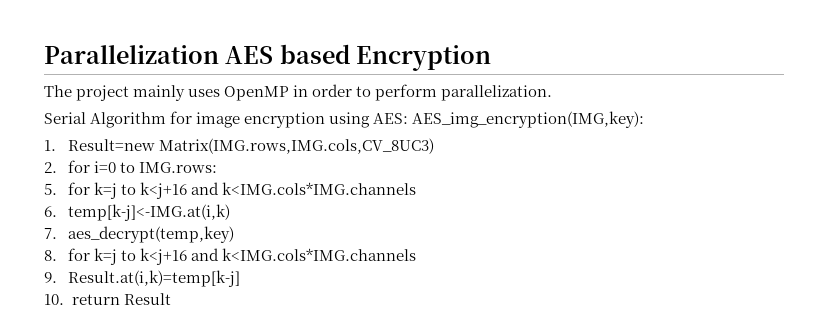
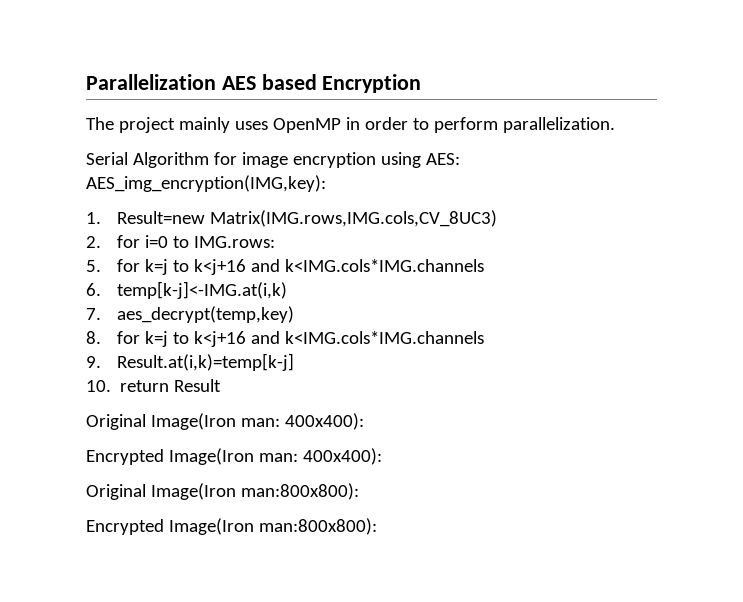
+ Original Image(Iron man: 400x400):
+ Encrypted Image(Iron man: 400x400):
+ Original Image(Iron man:800x800):
+ Encrypted Image(Iron man:800x800):

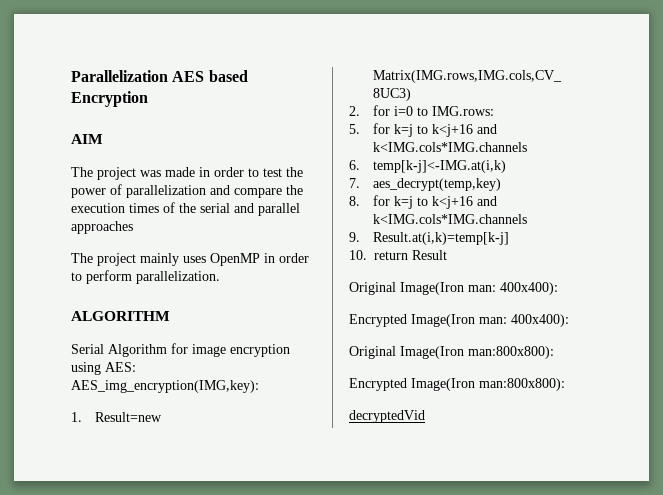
+ AIM
+ The project was made in order to test the power of parallelization and compare the execution times of the serial and parallel approaches
+ ALGORITHM
+ decryptedVid

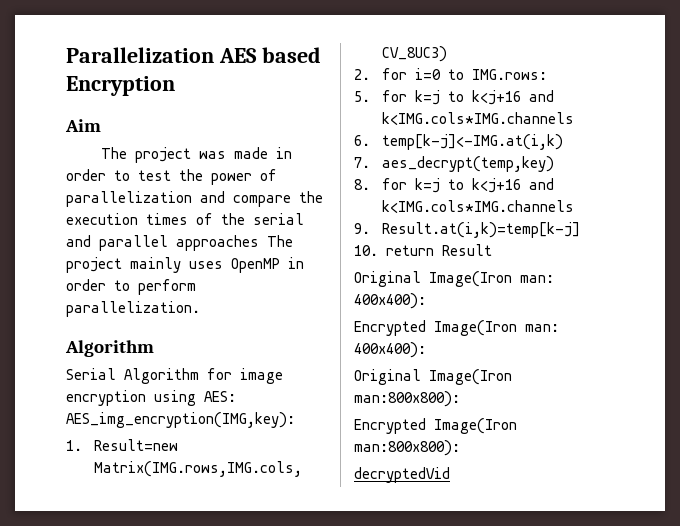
- AIM
+ Aim
- The project was made in order to test the power of parallelization and compare the execution times of the serial and parallel approaches
- The project mainly uses OpenMP in order to perform parallelization.
- ALGORITHM
+ The project was made in order to test the power of parallelization and compare the execution times of the serial and parallel approaches The project mainly uses OpenMP in order to perform parallelization.
+ Algorithm

